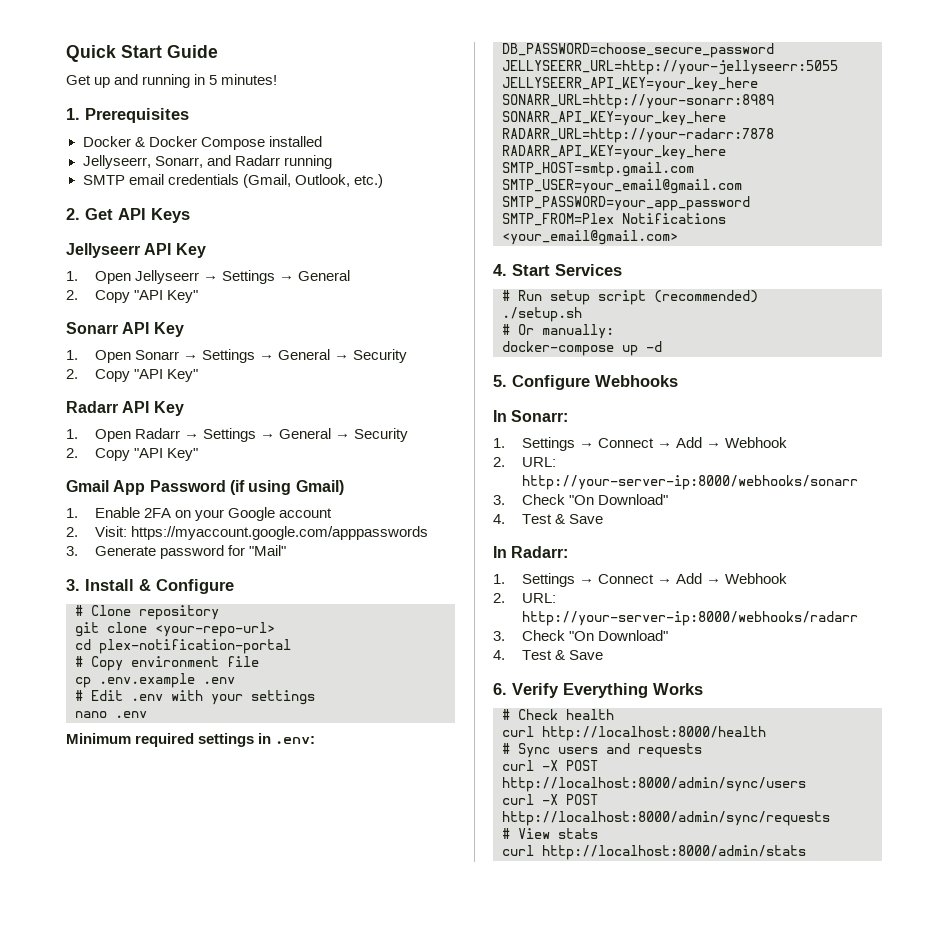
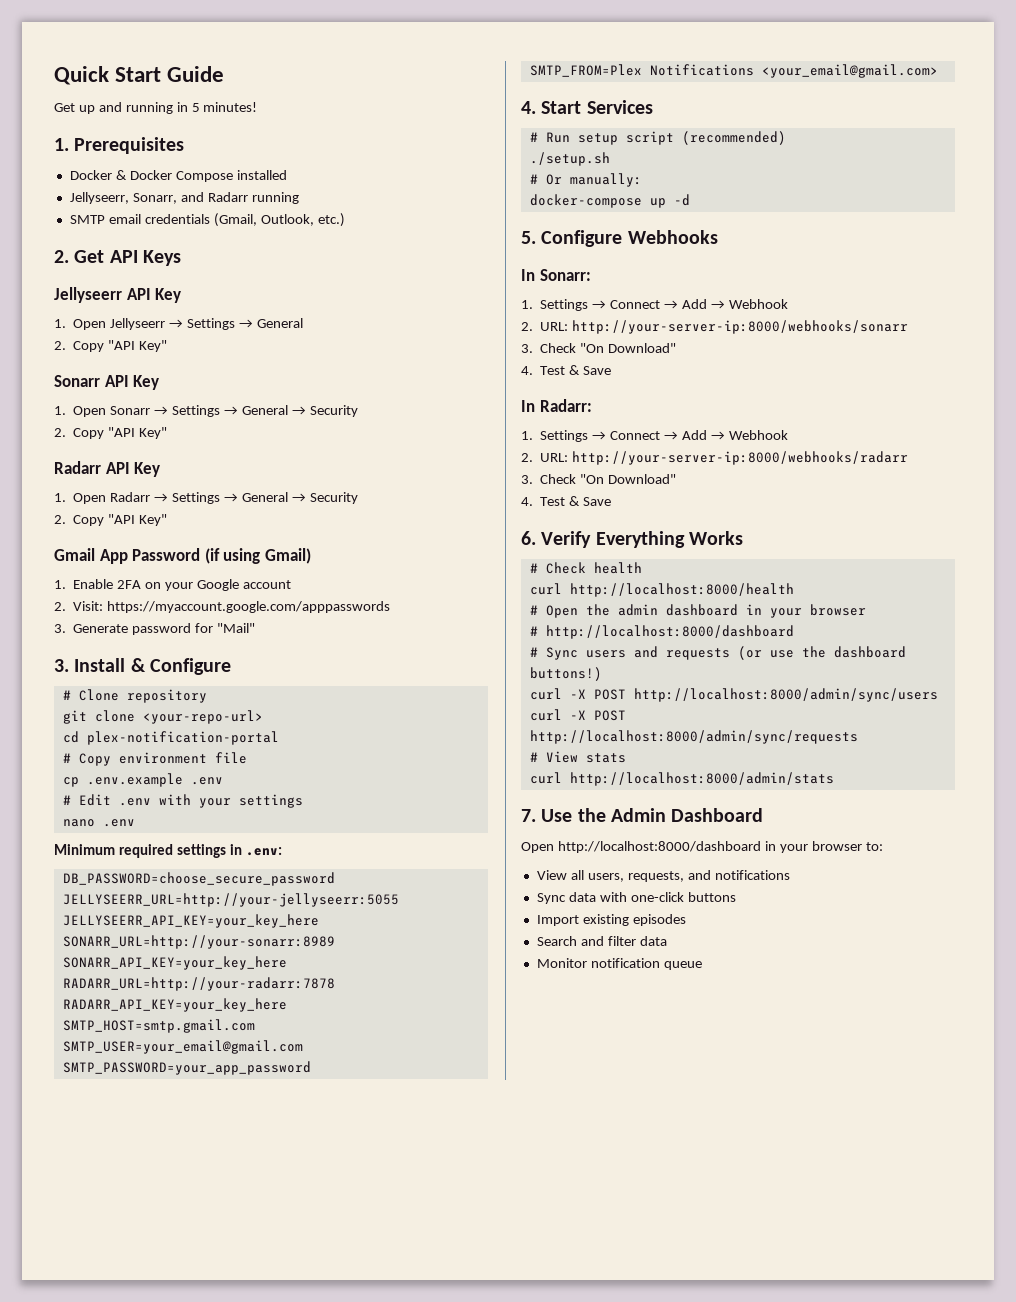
+ # Open the admin dashboard in your browser
+ # http://localhost:8000/dashboard
- # Sync users and requests
+ # Sync users and requests (or use the dashboard buttons!)
+ 7. Use the Admin Dashboard
+ Open http://localhost:8000/dashboard in your browser to:
+ View all users, requests, and notifications
+ Sync data with one-click buttons
+ Import existing episodes
+ Search and filter data
+ Monitor notification queue

